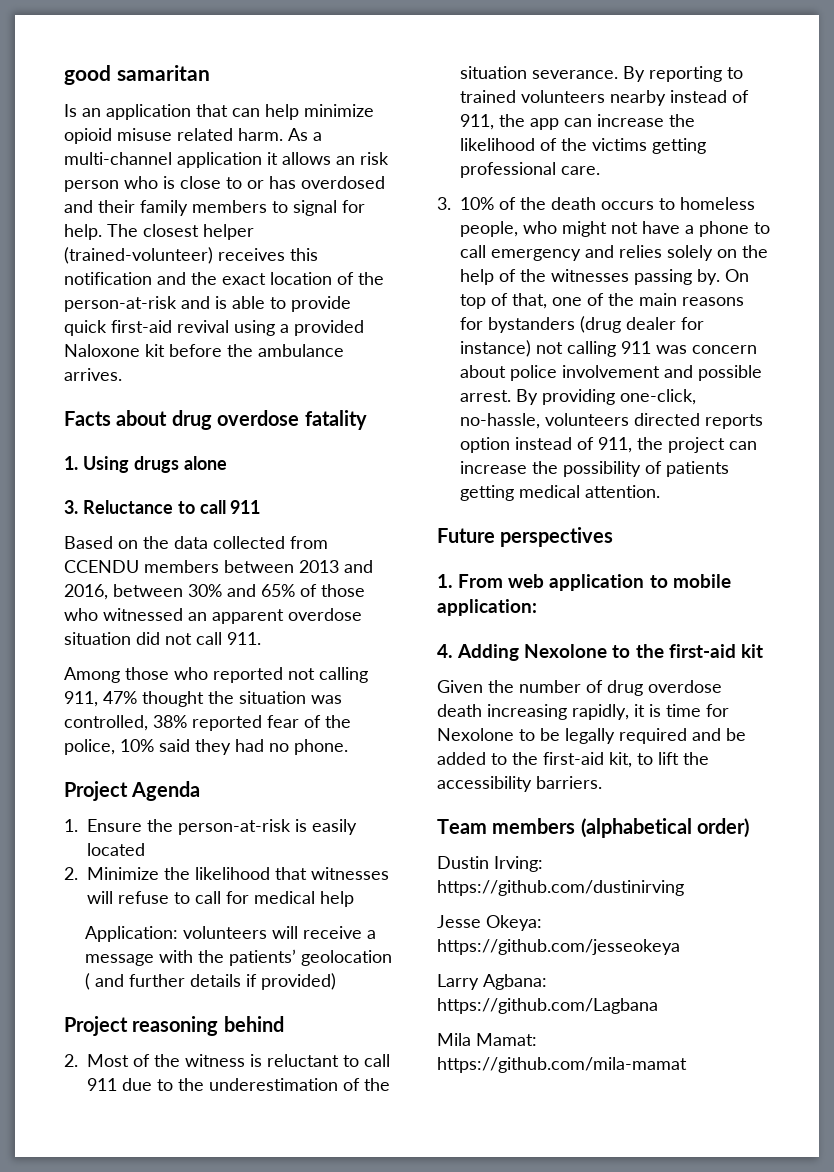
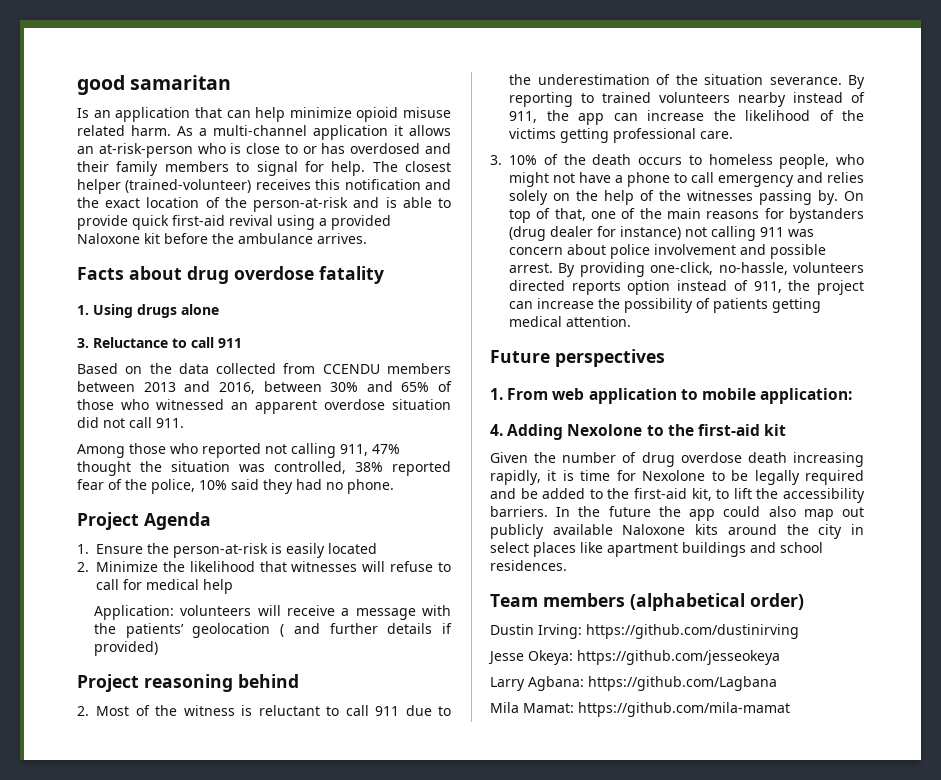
- As a multi-channel application it allows an risk person who is close to or has overdosed and their family members to signal for help.
+ As a multi-channel application it allows an at-risk-person who is close to or has overdosed and their family members to signal for help.
+ In the future the app could also map out publicly available Naloxone kits around the city in select places like apartment buildings and school residences.

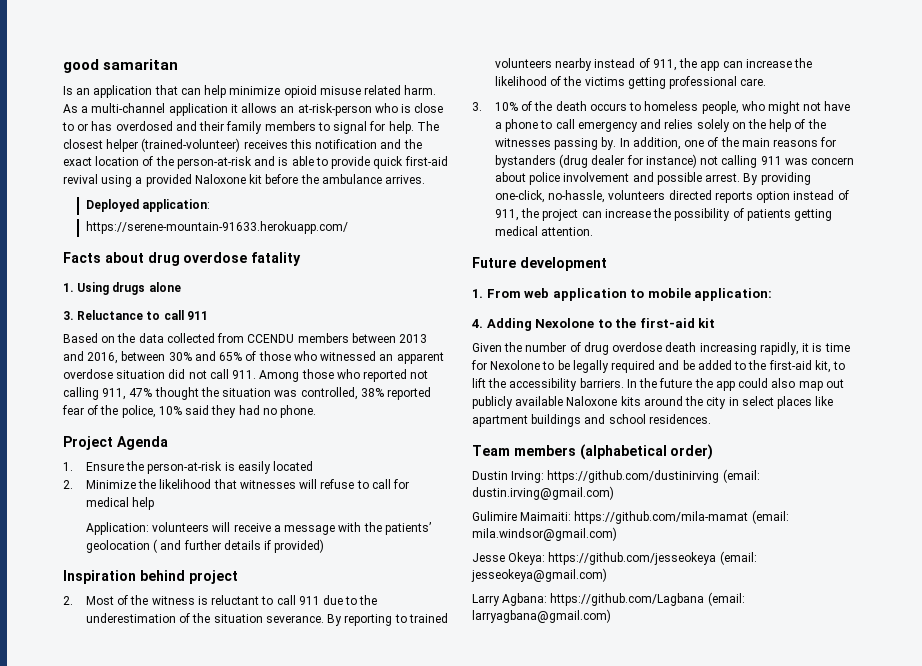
+ Deployed application:
+ https://serene-mountain-91633.herokuapp.com/
- Based on the data collected from CCENDU members between 2013 and 2016, between 30% and 65% of those who witnessed an apparent overdose situation did not call 911.
- Among those who reported not calling 911, 47% thought the situation was controlled, 38% reported fear of the police, 10% said they had no phone.
+ Based on the data collected from CCENDU members between 2013 and 2016, between 30% and 65% of those who witnessed an apparent overdose situation did not call 911. Among those who reported not calling 911, 47% thought the situation was controlled, 38% reported fear of the police, 10% said they had no phone.
- Project reasoning behind
+ Inspiration behind project
- On top of that, one of the main reasons for bystanders (drug dealer for instance) not calling 911 was concern about police involvement and possible arrest.
+ In addition, one of the main reasons for bystanders (drug dealer for instance) not calling 911 was concern about police involvement and possible arrest.
- Future perspectives
+ Future development
- Dustin Irving: https://github.com/dustinirving
+ Dustin Irving: https://github.com/dustinirving (email: dustin.irving@gmail.com)
+ Gulimire Maimaiti: https://github.com/mila-mamat (email: mila.windsor@gmail.com)
- Jesse Okeya: https://github.com/jesseokeya
+ Jesse Okeya: https://github.com/jesseokeya (email: jesseokeya@gmail.com)
- Larry Agbana: https://github.com/Lagbana
- Mila Mamat: https://github.com/mila-mamat
+ Larry Agbana: https://github.com/Lagbana (email: larryagbana@gmail.com)

